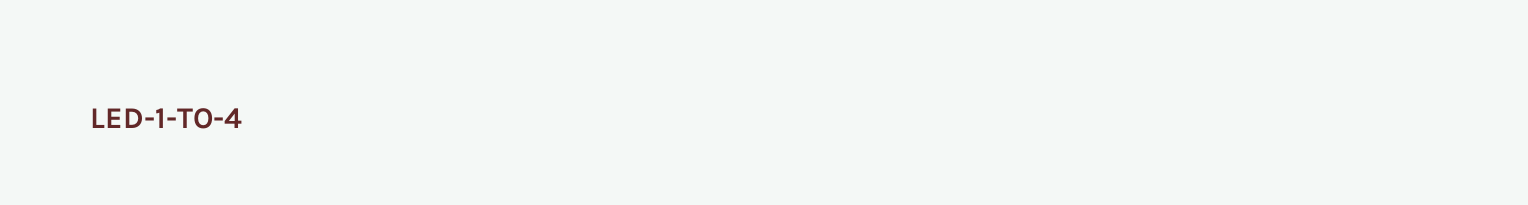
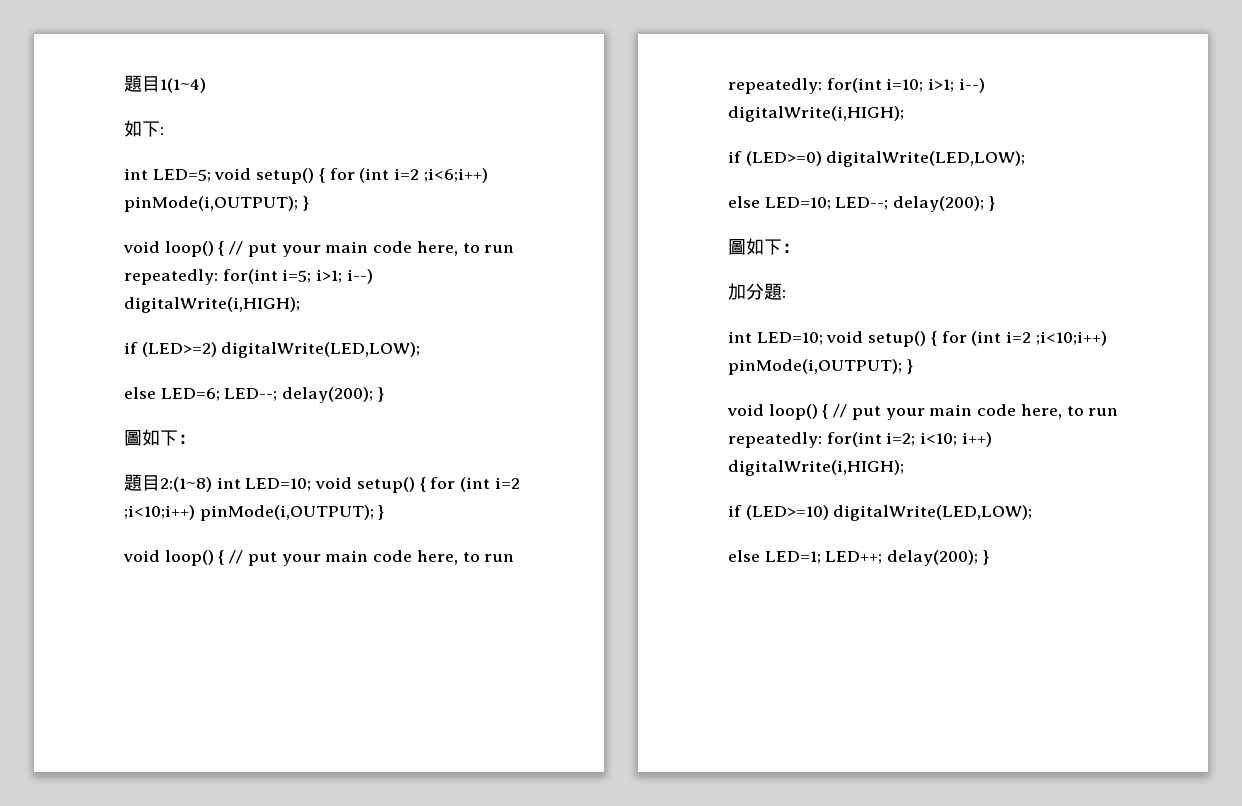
- LED-1-TO-4
+ 題目1(1~4)
+ 如下:
+ int LED=5; void setup() { for (int i=2 ;i<6;i++) pinMode(i,OUTPUT); }
+ void loop() { // put your main code here, to run repeatedly: for(int i=5; i>1; i--) digitalWrite(i,HIGH);
+ if (LED>=2) digitalWrite(LED,LOW);
+ else LED=6; LED--; delay(200); }
+ 圖如下：
+ 題目2:(1~8) int LED=10; void setup() { for (int i=2 ;i<10;i++) pinMode(i,OUTPUT); }
+ void loop() { // put your main code here, to run repeatedly: for(int i=10; i>1; i--) digitalWrite(i,HIGH);
+ if (LED>=0) digitalWrite(LED,LOW);
+ else LED=10; LED--; delay(200); }
+ 圖如下：
+ 加分題:
+ int LED=10; void setup() { for (int i=2 ;i<10;i++) pinMode(i,OUTPUT); }
+ void loop() { // put your main code here, to run repeatedly: for(int i=2; i<10; i++) digitalWrite(i,HIGH);
+ if (LED>=10) digitalWrite(LED,LOW);
+ else LED=1; LED++; delay(200); }

